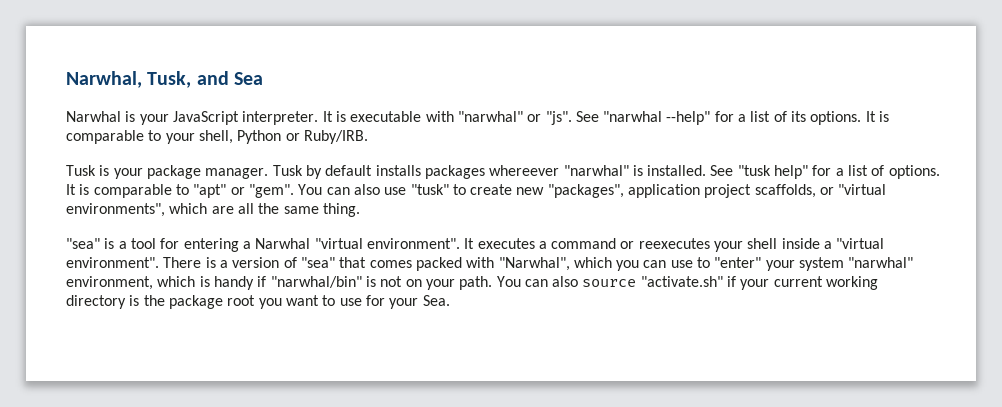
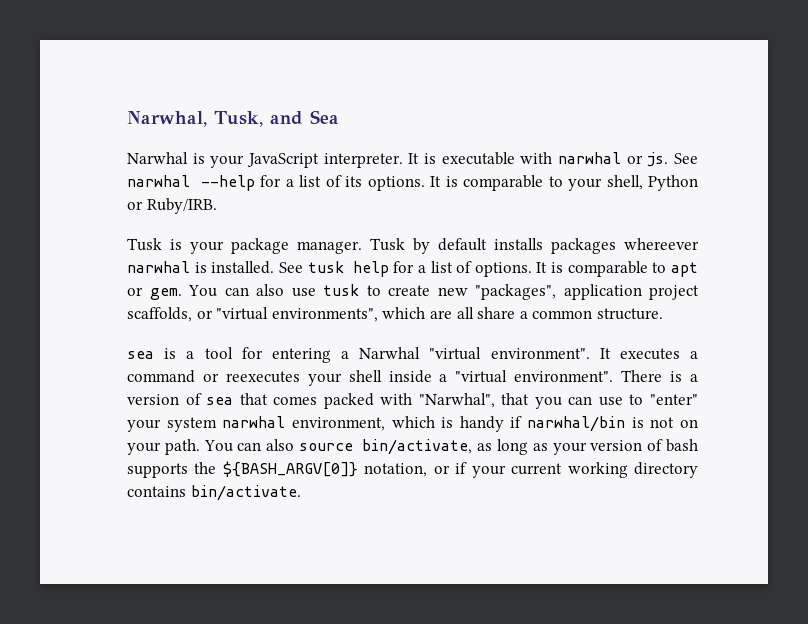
- It is executable with "narwhal" or "js". See "narwhal --help" for a list of its options.
+ It is executable with narwhal or js. See narwhal --help for a list of its options.
- Tusk by default installs packages whereever "narwhal" is installed.
+ Tusk by default installs packages whereever narwhal is installed.
- See "tusk help" for a list of options.
+ See tusk help for a list of options.
- It is comparable to "apt" or "gem".
+ It is comparable to apt or gem.
- You can also use "tusk" to create new "packages", application project scaffolds, or "virtual environments", which are all the same thing.
- "sea" is a tool for entering a Narwhal "virtual environment".
+ You can also use tusk to create new "packages", application project scaffolds, or "virtual environments", which are all share a common structure.
+ sea is a tool for entering a Narwhal "virtual environment".
- There is a version of "sea" that comes packed with "Narwhal", which you can use to "enter" your system "narwhal" environment, which is handy if "narwhal/bin" is not on your path.
+ There is a version of sea that comes packed with "Narwhal", that you can use to "enter" your system narwhal environment, which is handy if narwhal/bin is not on your path.
- You can also source "activate.sh" if your current working directory is the package root you want to use for your Sea.
+ You can also source bin/activate, as long as your version of bash supports the ${BASH_ARGV[0]} notation, or if your current working directory contains bin/activate.

